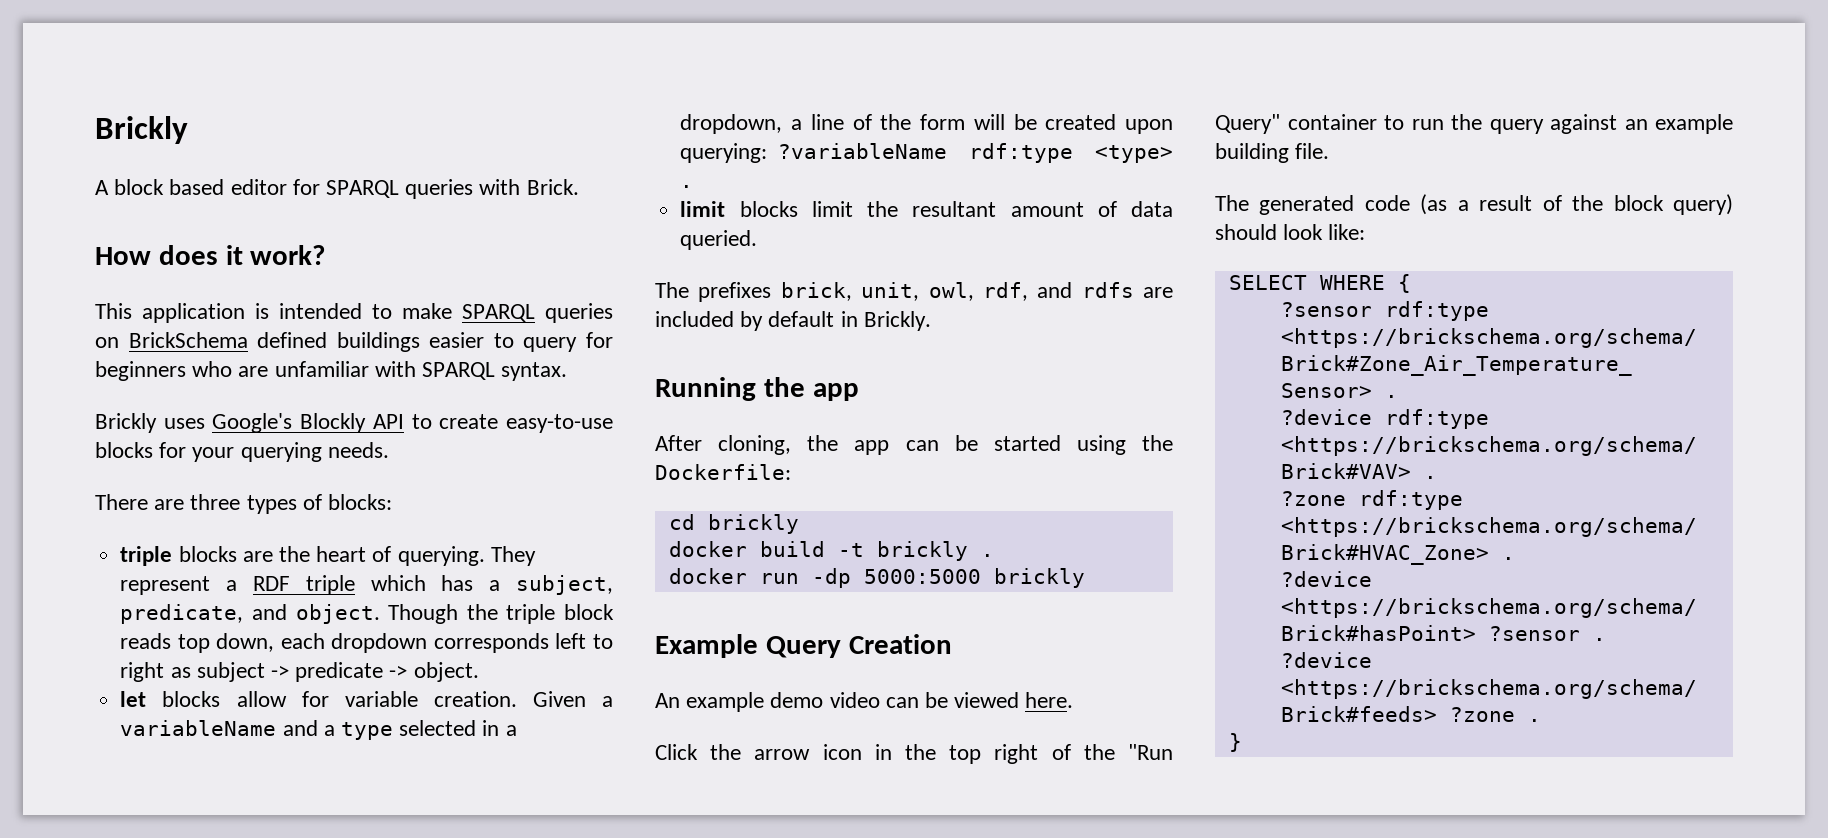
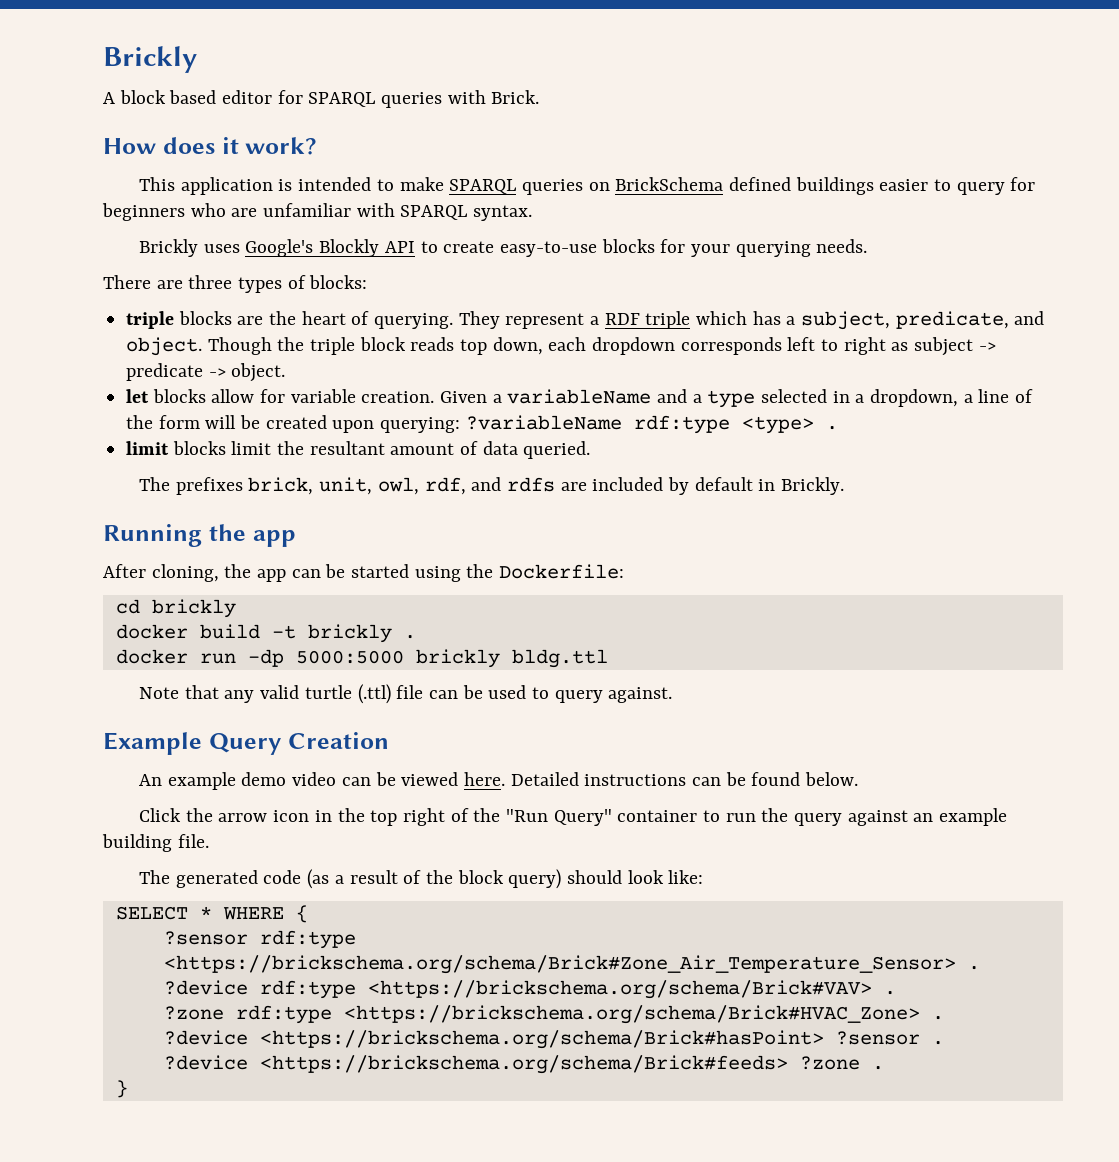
- docker run -dp 5000:5000 brickly
+ docker run -dp 5000:5000 brickly bldg.ttl
+ Note that any valid turtle (.ttl) file can be used to query against.
+ Detailed instructions can be found below.
- SELECT WHERE {
+ SELECT * WHERE {

